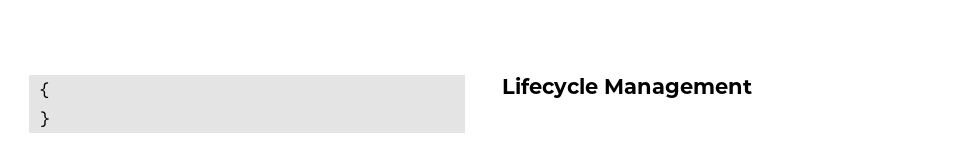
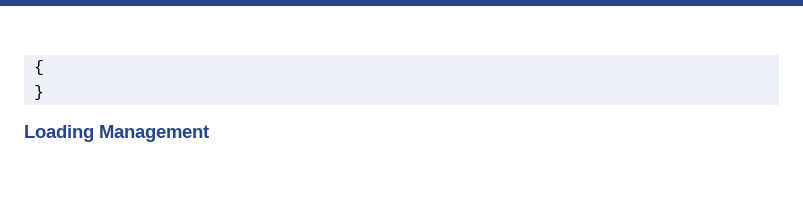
- Lifecycle Management
+ Loading Management

